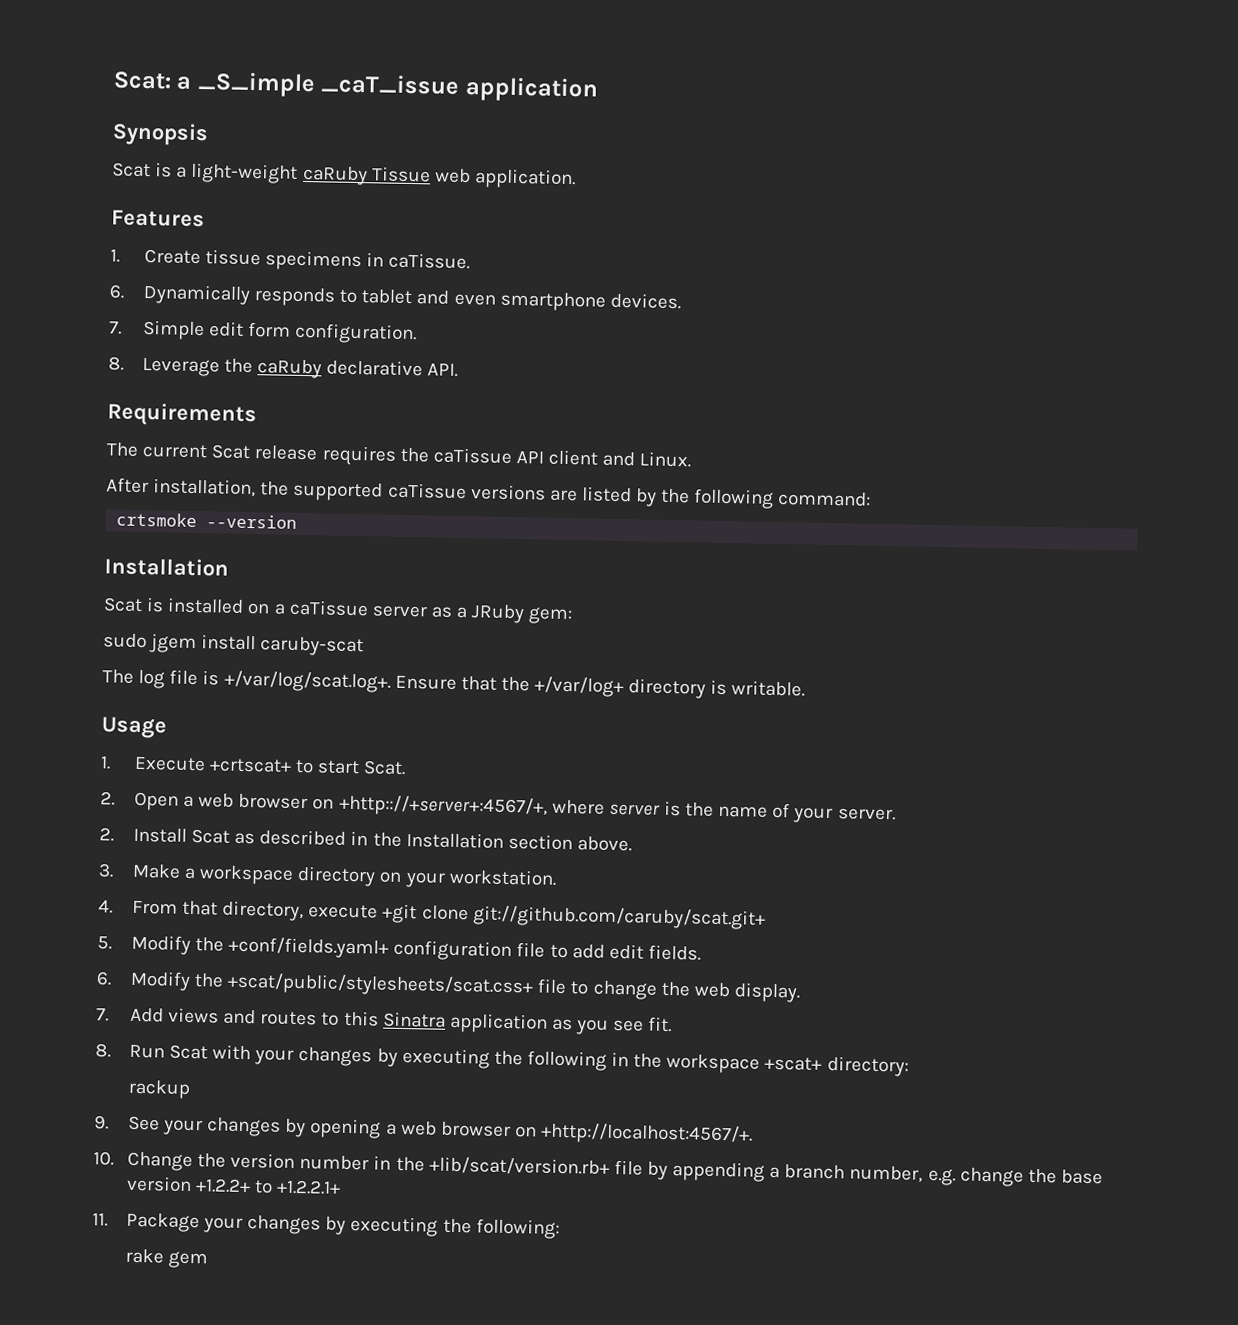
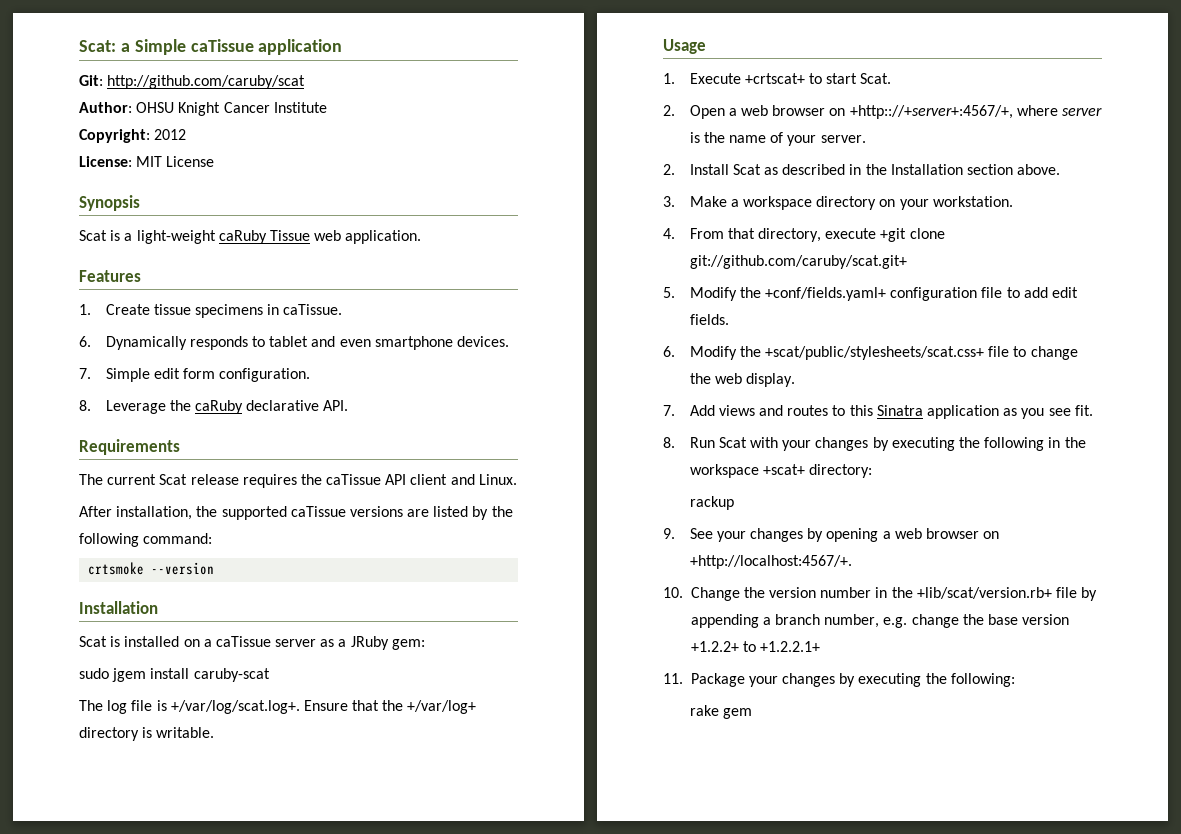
- Scat: a _S_imple _caT_issue application
+ Scat: a Simple caTissue application
+ Git: http://github.com/caruby/scat
+ Author: OHSU Knight Cancer Institute
+ Copyright: 2012
+ License: MIT License

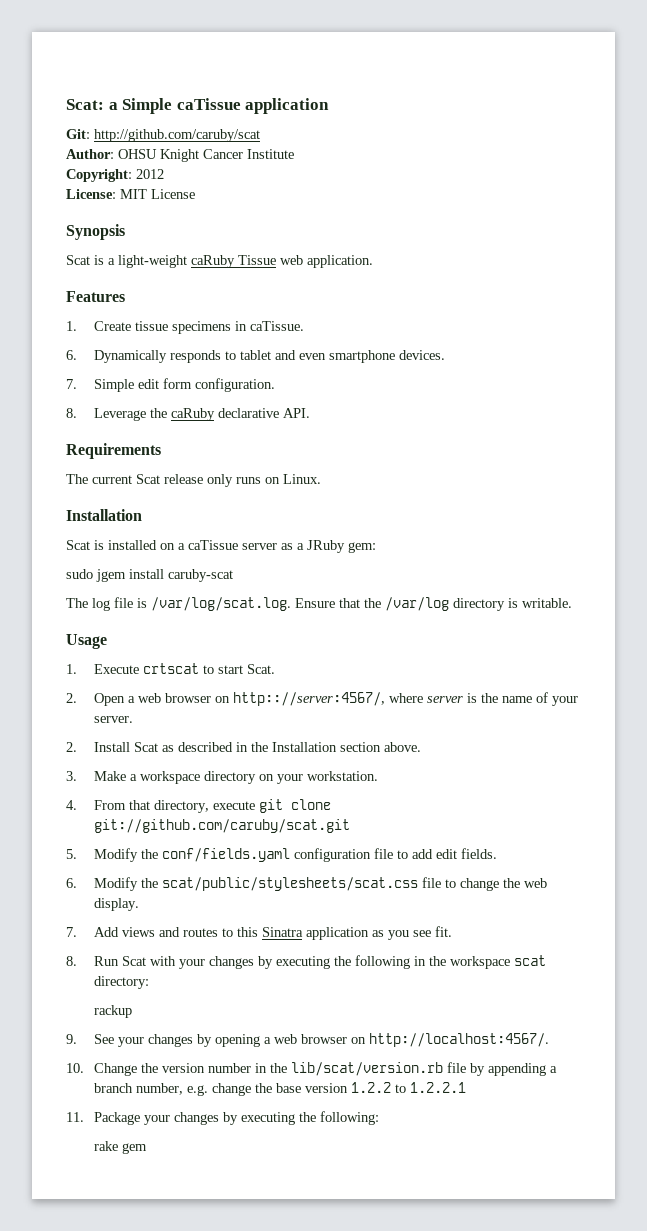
- The current Scat release requires the caTissue API client and Linux.
- After installation, the supported caTissue versions are listed by the following command:
- crtsmoke --version
+ The current Scat release only runs on Linux.
- The log file is +/var/log/scat.log+. Ensure that the +/var/log+ directory is writable.
+ The log file is /var/log/scat.log. Ensure that the /var/log directory is writable.
- 1. Execute +crtscat+ to start Scat.
+ 1. Execute crtscat to start Scat.
- 2. Open a web browser on +http:://+server+:4567/+, where server is the name of your server.
+ 2. Open a web browser on http:://server:4567/, where server is the name of your server.
- 4. From that directory, execute +git clone git://github.com/caruby/scat.git+
+ 4. From that directory, execute git clone git://github.com/caruby/scat.git
- 5. Modify the +conf/fields.yaml+ configuration file to add edit fields.
+ 5. Modify the conf/fields.yaml configuration file to add edit fields.
- 6. Modify the +scat/public/stylesheets/scat.css+ file to change the web display.
+ 6. Modify the scat/public/stylesheets/scat.css file to change the web display.
- 8. Run Scat with your changes by executing the following in the workspace +scat+ directory:
+ 8. Run Scat with your changes by executing the following in the workspace scat directory:
- 9. See your changes by opening a web browser on +http://localhost:4567/+.
+ 9. See your changes by opening a web browser on http://localhost:4567/.
- 10. Change the version number in the +lib/scat/version.rb+ file by appending a branch number, e.g. change the base version +1.2.2+ to +1.2.2.1+
+ 10. Change the version number in the lib/scat/version.rb file by appending a branch number, e.g. change the base version 1.2.2 to 1.2.2.1

